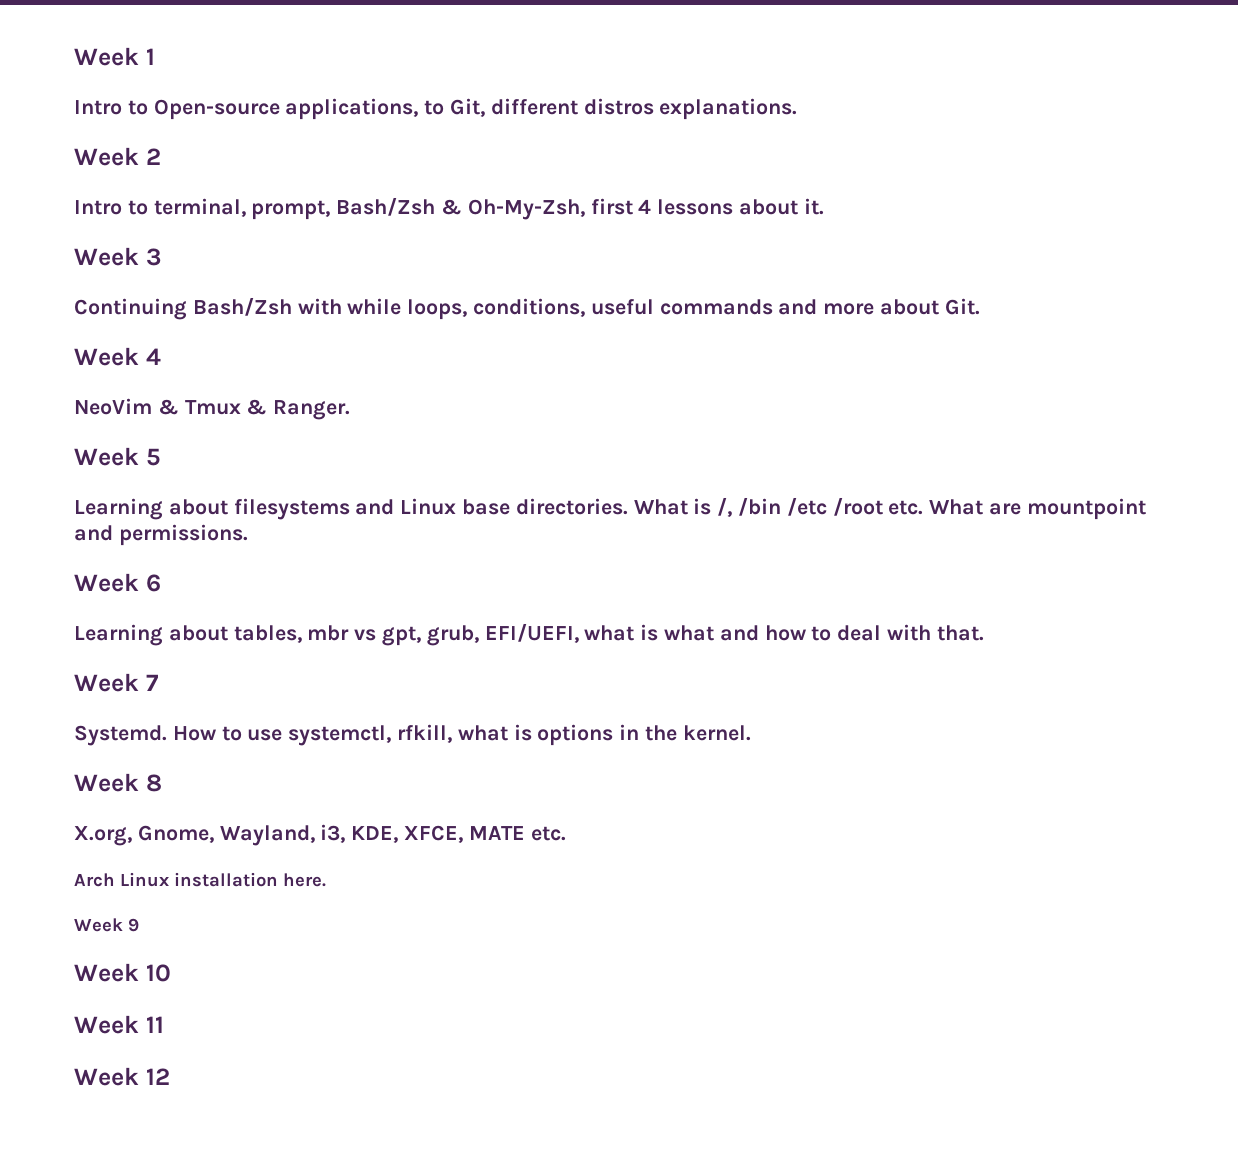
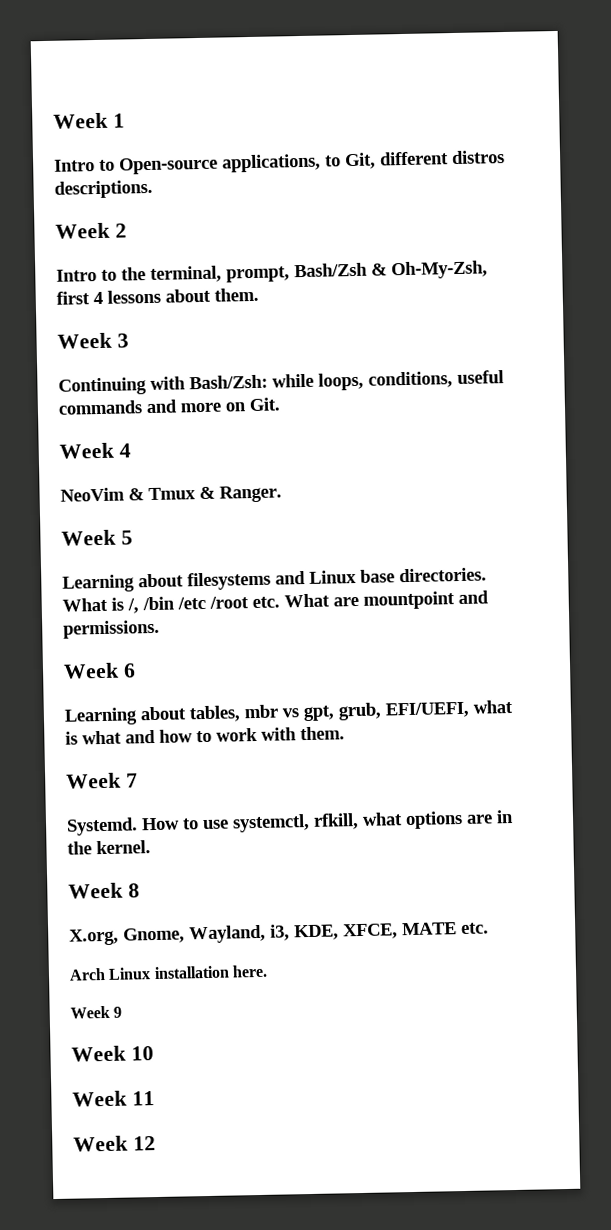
- Intro to Open-source applications, to Git, different distros explanations.
+ Intro to Open-source applications, to Git, different distros descriptions.
- Intro to terminal, prompt, Bash/Zsh & Oh-My-Zsh, first 4 lessons about it.
+ Intro to the terminal, prompt, Bash/Zsh & Oh-My-Zsh, first 4 lessons about them.
- Continuing Bash/Zsh with while loops, conditions, useful commands and more about Git.
+ Continuing with Bash/Zsh: while loops, conditions, useful commands and more on Git.
- Learning about tables, mbr vs gpt, grub, EFI/UEFI, what is what and how to deal with that.
+ Learning about tables, mbr vs gpt, grub, EFI/UEFI, what is what and how to work with them.
- How to use systemctl, rfkill, what is options in the kernel.
+ How to use systemctl, rfkill, what options are in the kernel.

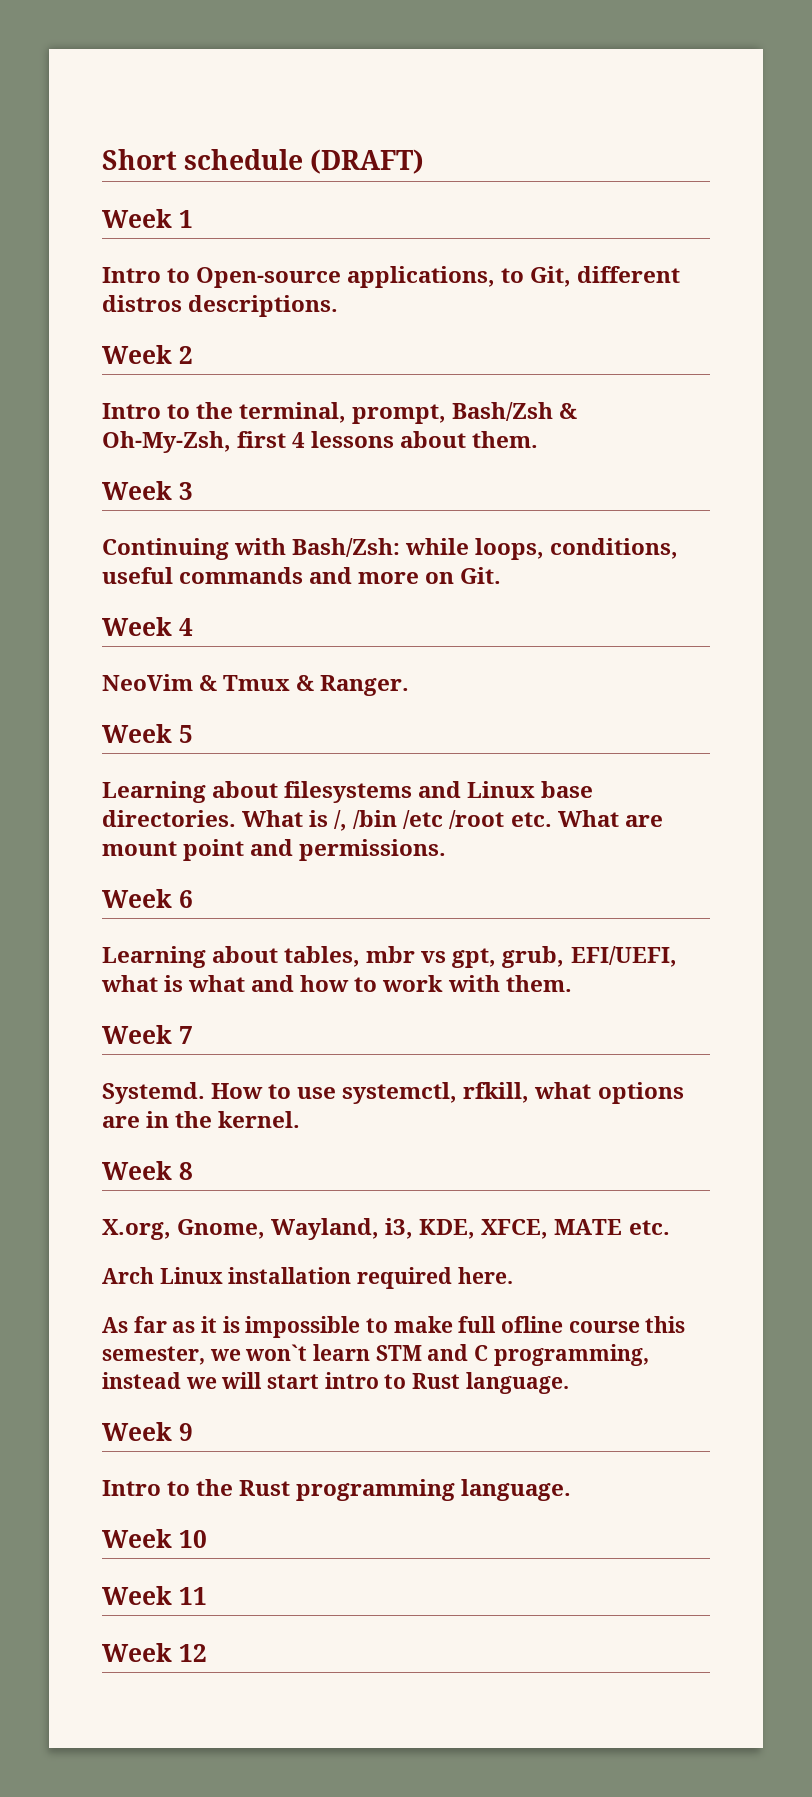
+ Short schedule (DRAFT)
- What is /, /bin /etc /root etc. What are mountpoint and permissions.
+ What is /, /bin /etc /root etc. What are mount point and permissions.
- Arch Linux installation here.
+ Arch Linux installation required here.
+ As far as it is impossible to make full ofline course this semester, we won`t learn STM and C programming, instead we will start intro to Rust language.
  Week 9
+ Intro to the Rust programming language.

